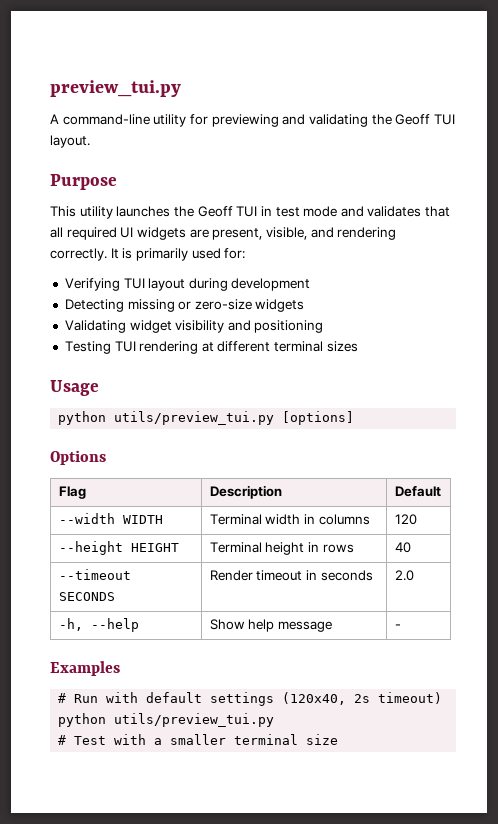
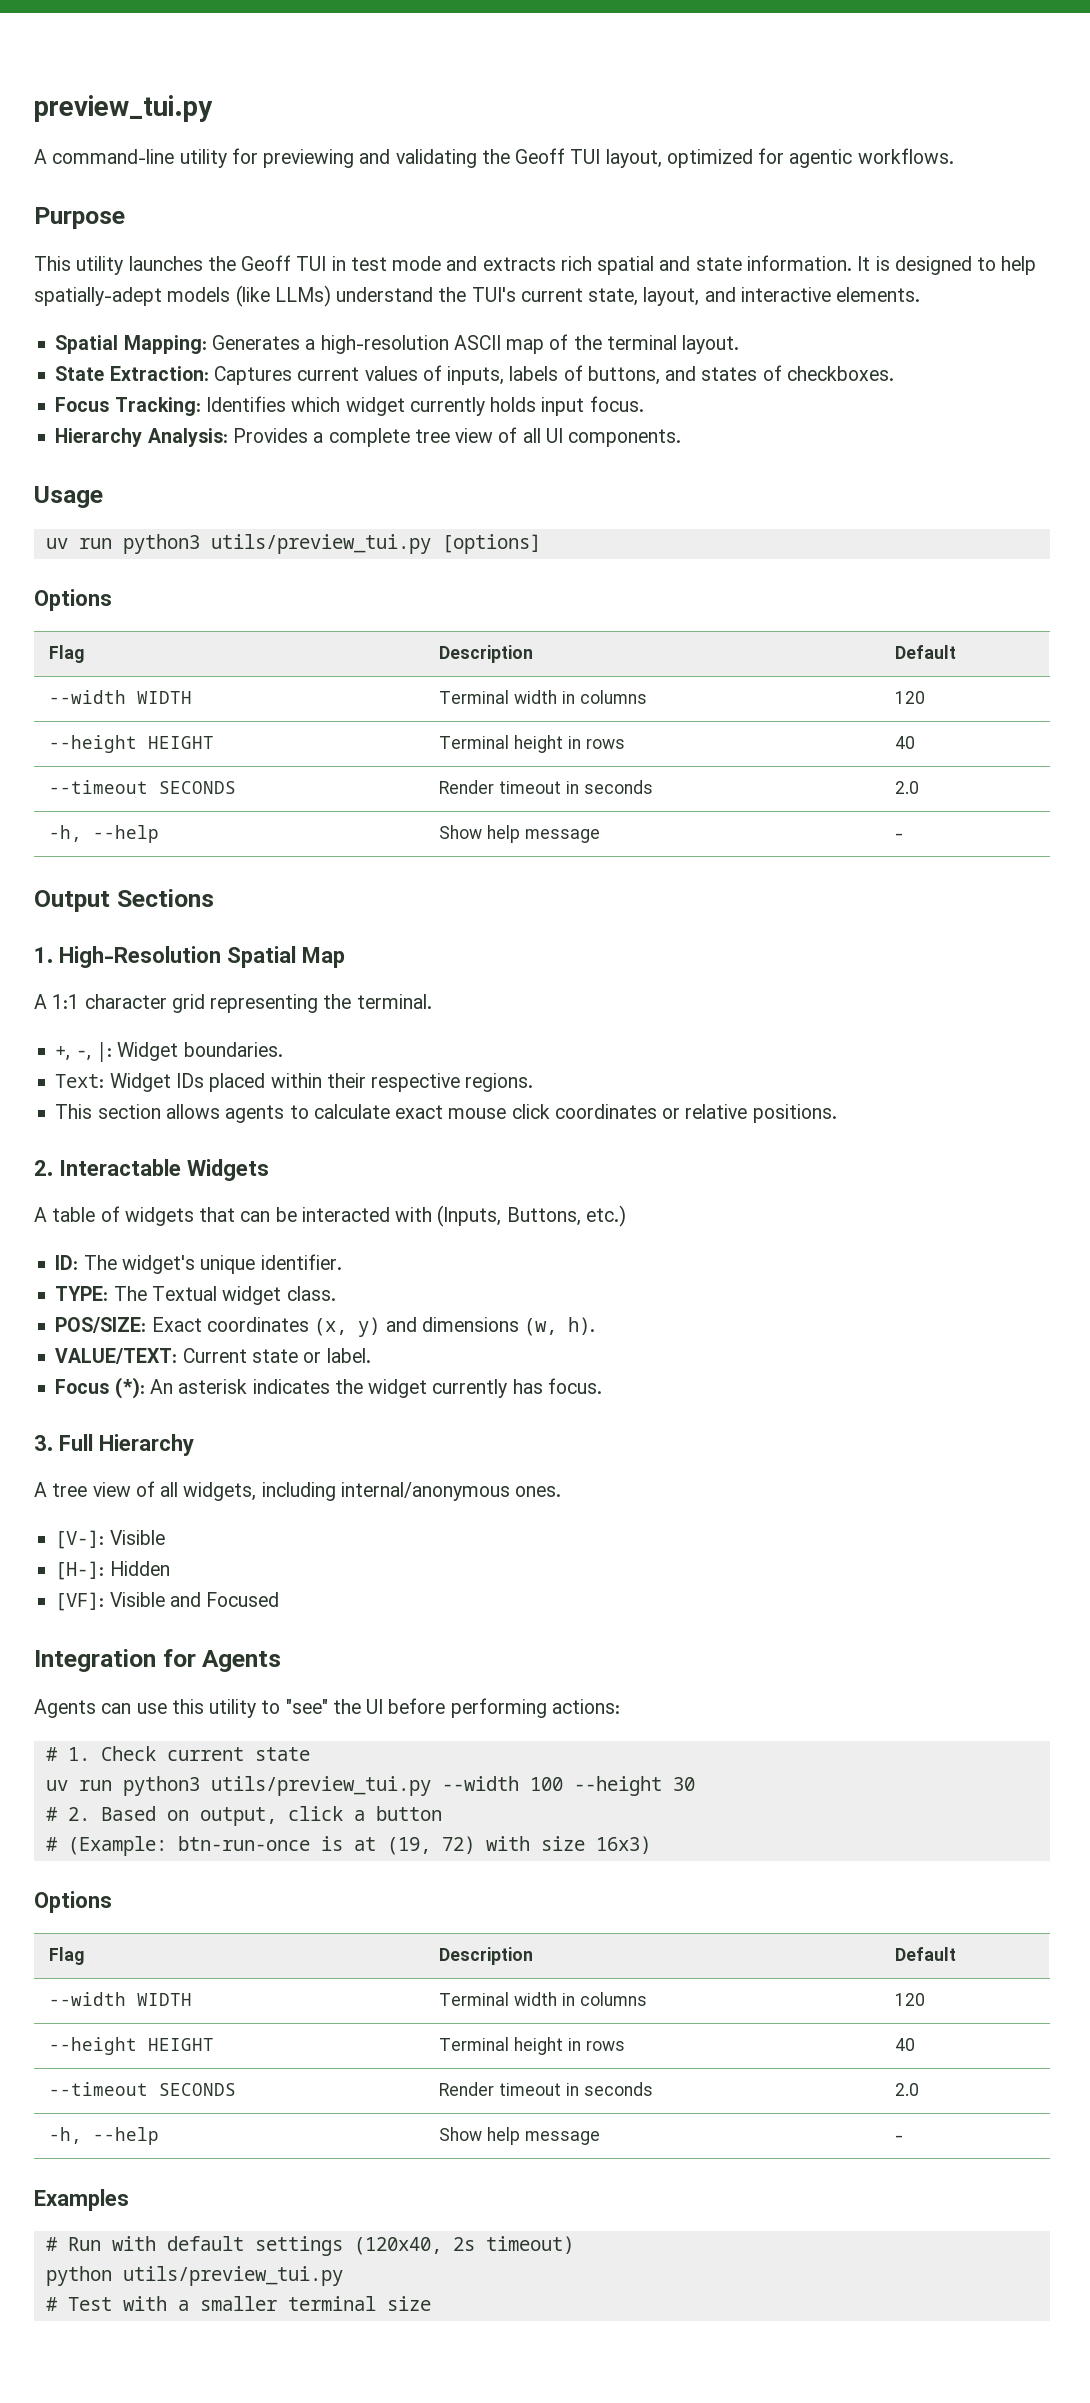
- A command-line utility for previewing and validating the Geoff TUI layout.
+ A command-line utility for previewing and validating the Geoff TUI layout, optimized for agentic workflows.
- This utility launches the Geoff TUI in test mode and validates that all required UI widgets are present, visible, and rendering correctly. It is primarily used for:
- Verifying TUI layout during development
- Detecting missing or zero-size widgets
- Validating widget visibility and positioning
- Testing TUI rendering at different terminal sizes
+ This utility launches the Geoff TUI in test mode and extracts rich spatial and state information. It is designed to help spatially-adept models (like LLMs) understand the TUI's current state, layout, and interactive elements.
+ Spatial Mapping: Generates a high-resolution ASCII map of the terminal layout.
+ State Extraction: Captures current values of inputs, labels of buttons, and states of checkboxes.
+ Focus Tracking: Identifies which widget currently holds input focus.
+ Hierarchy Analysis: Provides a complete tree view of all UI components.
  Usage
- python utils/preview_tui.py [options]
+ uv run python3 utils/preview_tui.py [options]
+ Output Sections
+ 1. High-Resolution Spatial Map
+ A 1:1 character grid representing the terminal.
+ +, -, |: Widget boundaries.
+ Text: Widget IDs placed within their respective regions.
+ This section allows agents to calculate exact mouse click coordinates or relative positions.
+ 2. Interactable Widgets
+ A table of widgets that can be interacted with (Inputs, Buttons, etc.)
+ ID: The widget's unique identifier.
+ TYPE: The Textual widget class.
+ POS/SIZE: Exact coordinates (x, y) and dimensions (w, h).
+ VALUE/TEXT: Current state or label.
+ Focus (*): An asterisk indicates the widget currently has focus.
+ 3. Full Hierarchy
+ A tree view of all widgets, including internal/anonymous ones.
+ [V-]: Visible
+ [H-]: Hidden
+ [VF]: Visible and Focused
+ Integration for Agents
+ Agents can use this utility to "see" the UI before performing actions:
+ # 1. Check current state
+ uv run python3 utils/preview_tui.py --width 100 --height 30
+ # 2. Based on output, click a button
+ # (Example: btn-run-once is at (19, 72) with size 16x3)
+ Options
+ Flag | Description | Default
+ --width WIDTH | Terminal width in columns | 120
+ --height HEIGHT | Terminal height in rows | 40
+ --timeout SECONDS | Render timeout in seconds | 2.0
+ -h, --help | Show help message | -

